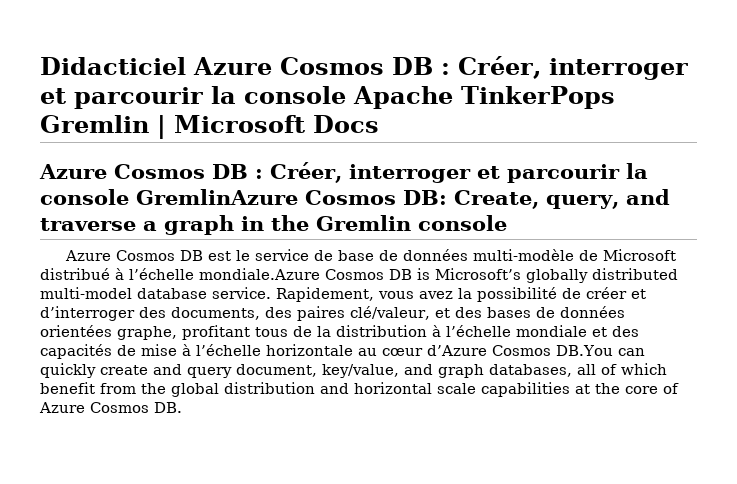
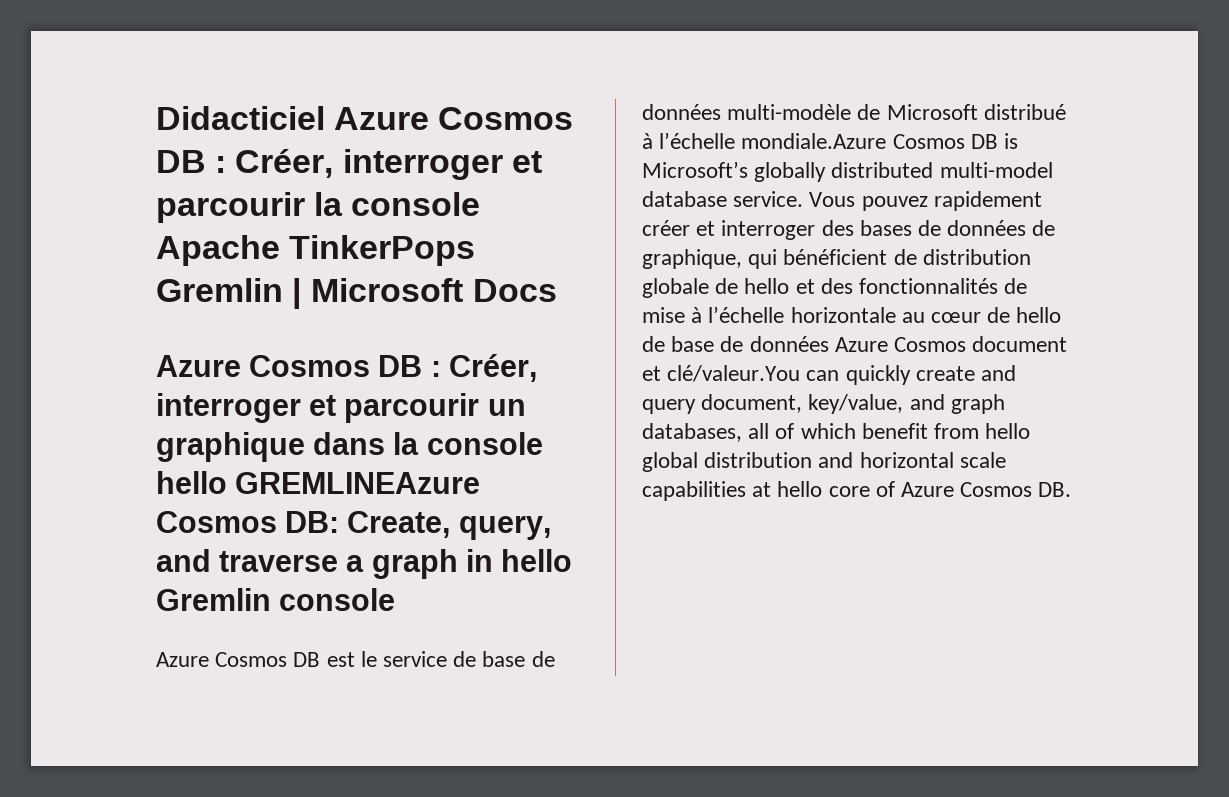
- Azure Cosmos DB : Créer, interroger et parcourir la console GremlinAzure Cosmos DB: Create, query, and traverse a graph in the Gremlin console
+ Azure Cosmos DB : Créer, interroger et parcourir un graphique dans la console hello GREMLINEAzure Cosmos DB: Create, query, and traverse a graph in hello Gremlin console
- Rapidement, vous avez la possibilité de créer et d’interroger des documents, des paires clé/valeur, et des bases de données orientées graphe, profitant tous de la distribution à l’échelle mondiale et des capacités de mise à l’échelle horizontale au cœur d’Azure Cosmos DB.You can quickly create and query document, key/value, and graph databases, all of which benefit from the global distribution and horizontal scale capabilities at the core of Azure Cosmos DB.
+ Vous pouvez rapidement créer et interroger des bases de données de graphique, qui bénéficient de distribution globale de hello et des fonctionnalités de mise à l’échelle horizontale au cœur de hello de base de données Azure Cosmos document et clé/valeur.You can quickly create and query document, key/value, and graph databases, all of which benefit from hello global distribution and horizontal scale capabilities at hello core of Azure Cosmos DB.

